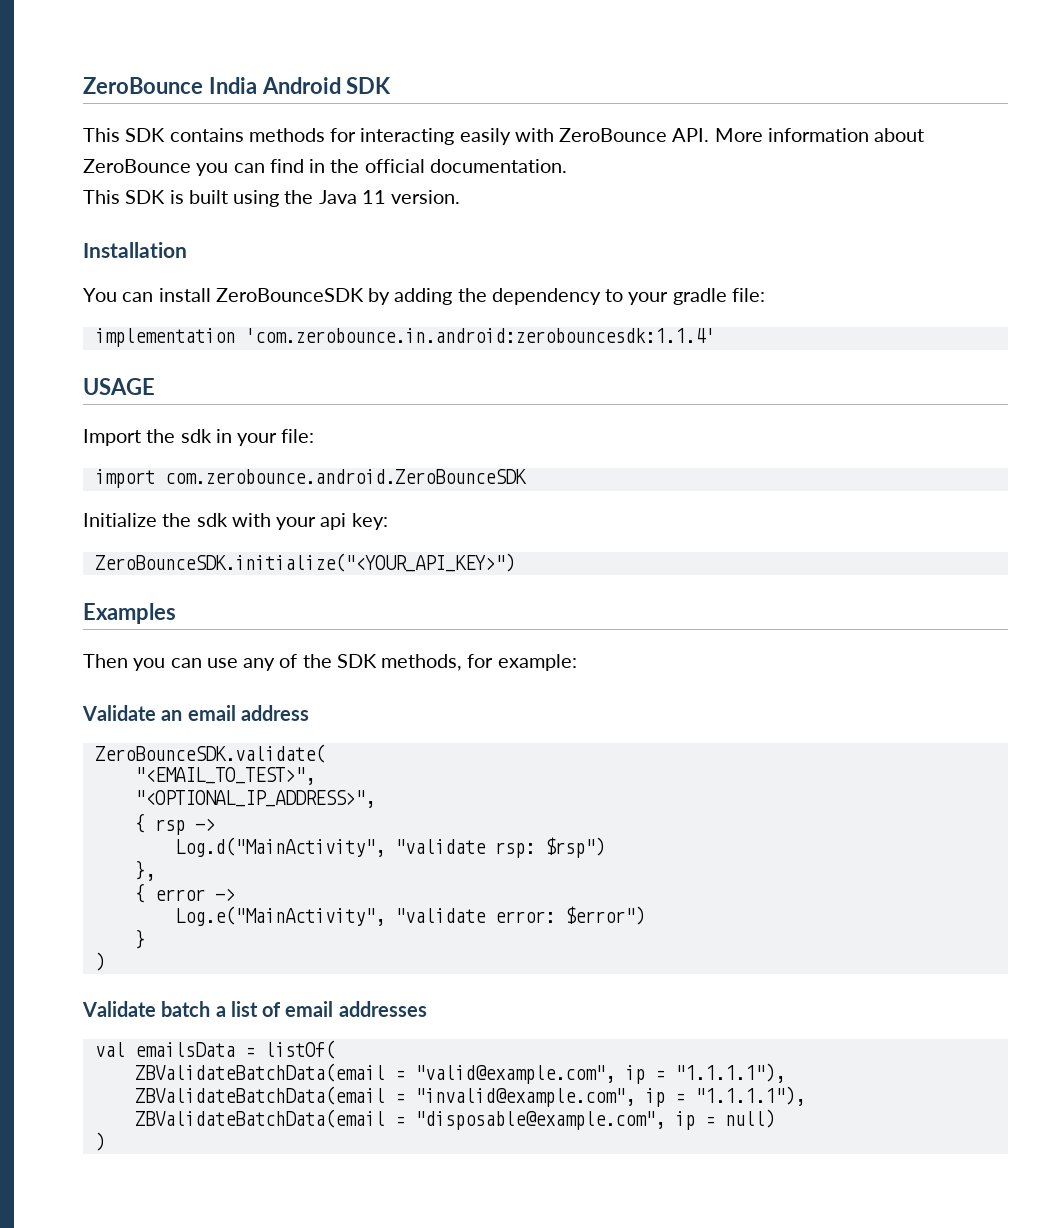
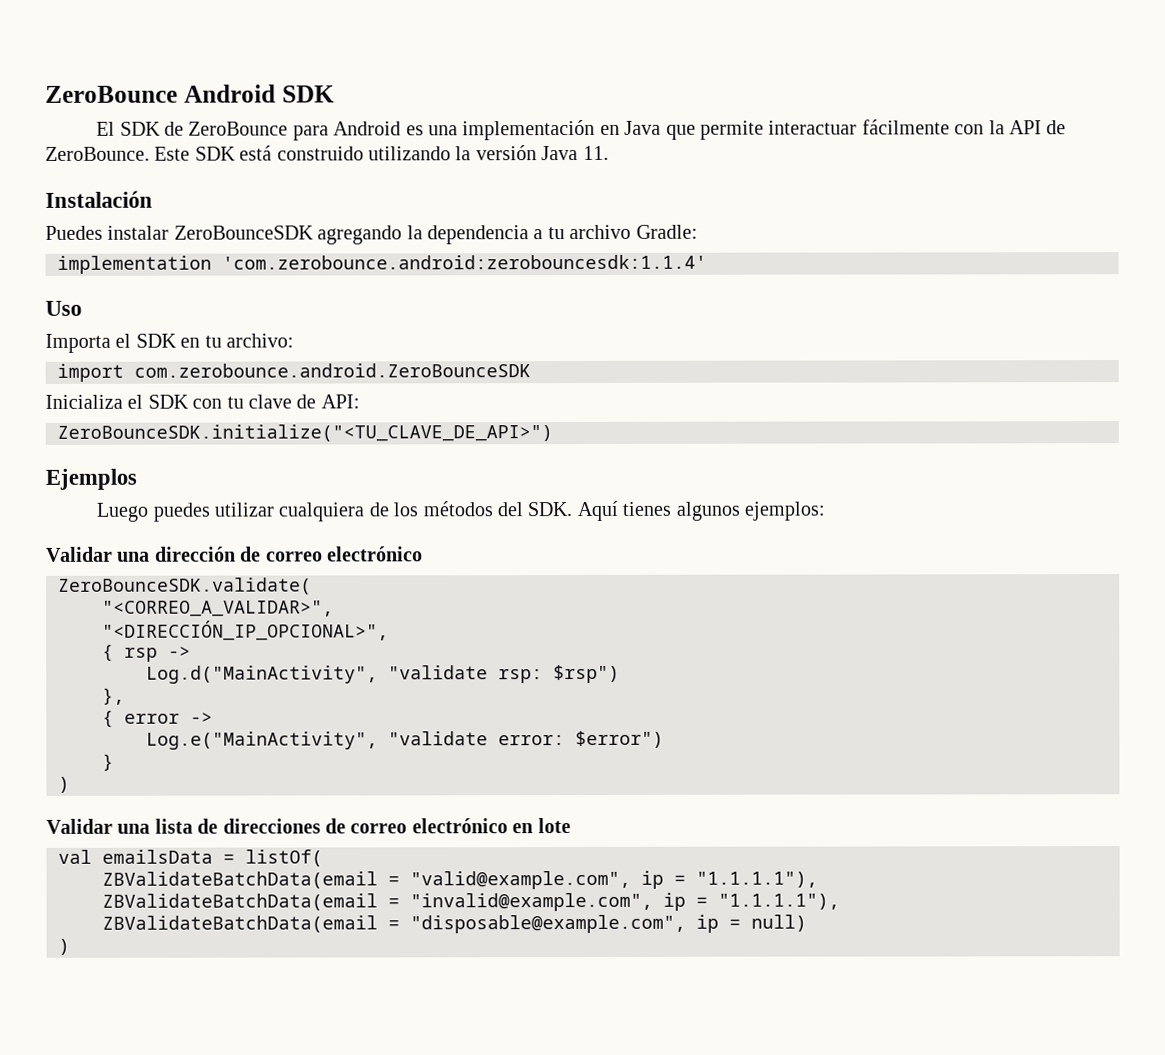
- ZeroBounce India Android SDK
+ ZeroBounce Android SDK
- This SDK contains methods for interacting easily with ZeroBounce API. More information about ZeroBounce you can find in the official documentation.
- This SDK is built using the Java 11 version.
- Installation
- You can install ZeroBounceSDK by adding the dependency to your gradle file:
- implementation 'com.zerobounce.in.android:zerobouncesdk:1.1.4'
- USAGE
- Import the sdk in your file:
+ El SDK de ZeroBounce para Android es una implementación en Java que permite interactuar fácilmente con la API de ZeroBounce. Este SDK está construido utilizando la versión Java 11.
+ Instalación
+ Puedes instalar ZeroBounceSDK agregando la dependencia a tu archivo Gradle:
+ implementation 'com.zerobounce.android:zerobouncesdk:1.1.4'
+ Uso
+ Importa el SDK en tu archivo:
  import com.zerobounce.android.ZeroBounceSDK
- Initialize the sdk with your api key:
- ZeroBounceSDK.initialize("<YOUR_API_KEY>")
- Examples
- Then you can use any of the SDK methods, for example:
- Validate an email address
+ Inicializa el SDK con tu clave de API:
+ ZeroBounceSDK.initialize("<TU_CLAVE_DE_API>")
+ Ejemplos
+ Luego puedes utilizar cualquiera de los métodos del SDK. Aquí tienes algunos ejemplos:
+ Validar una dirección de correo electrónico
- "<EMAIL_TO_TEST>",
- "<OPTIONAL_IP_ADDRESS>",
+ "<CORREO_A_VALIDAR>",
+ "<DIRECCIÓN_IP_OPCIONAL>",
- Validate batch a list of email addresses
+ Validar una lista de direcciones de correo electrónico en lote

